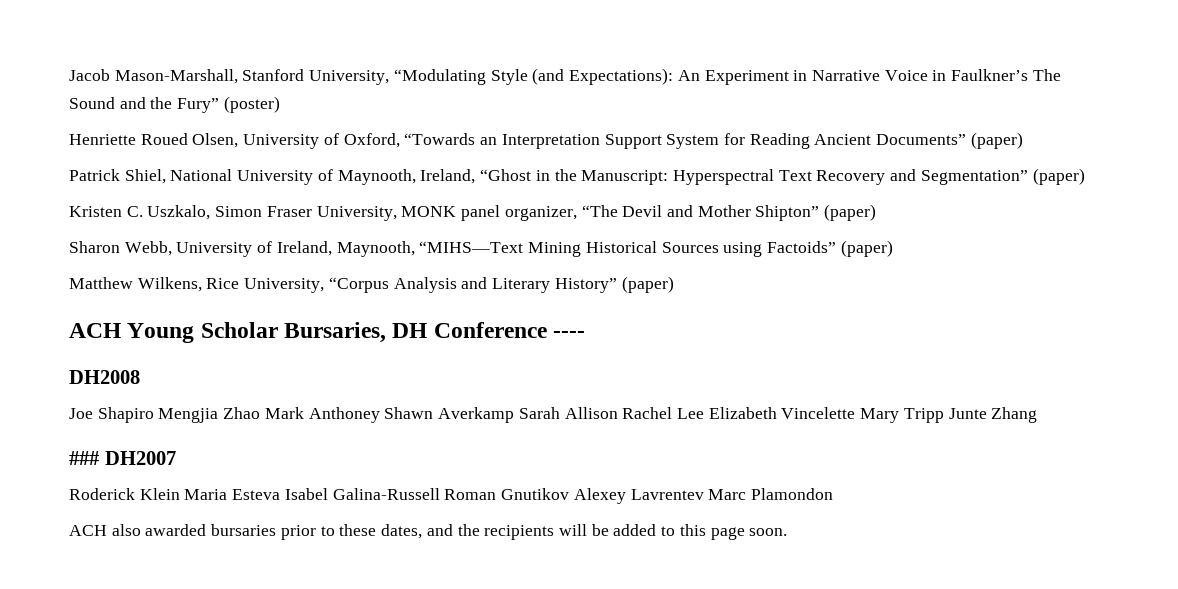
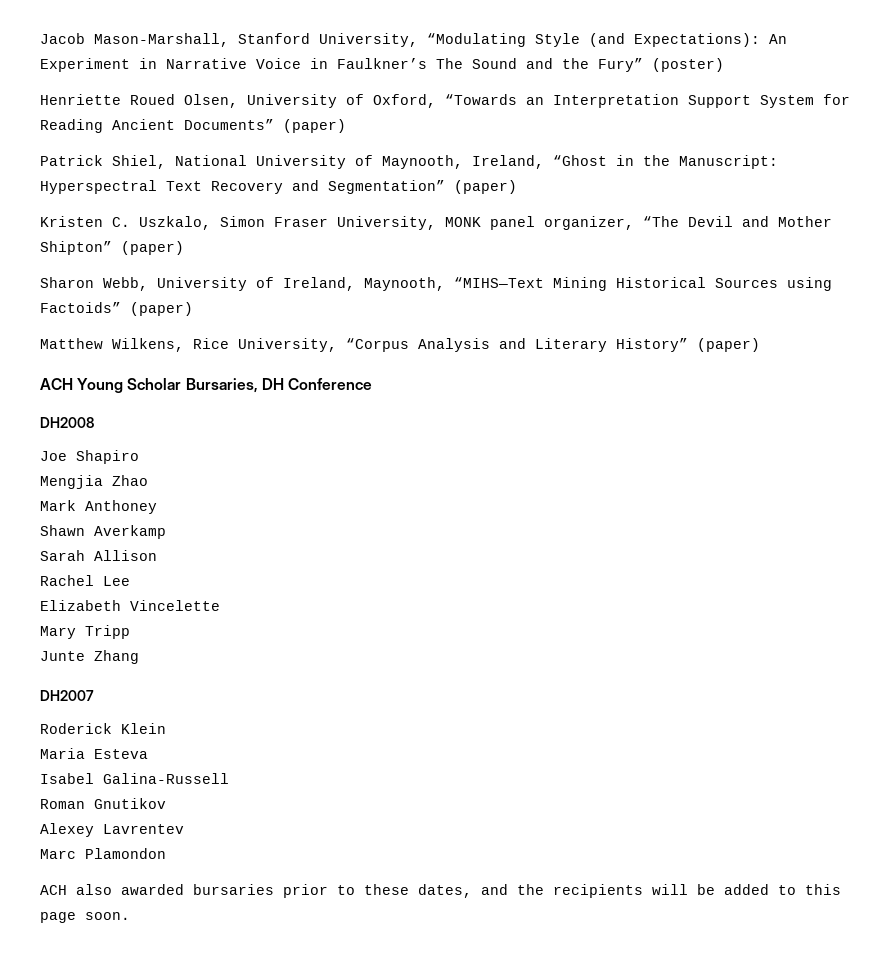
- ACH Young Scholar Bursaries, DH Conference ----
+ ACH Young Scholar Bursaries, DH Conference
- Joe Shapiro Mengjia Zhao Mark Anthoney Shawn Averkamp Sarah Allison Rachel Lee Elizabeth Vincelette Mary Tripp Junte Zhang
+ Joe Shapiro
+ Mengjia Zhao
+ Mark Anthoney
+ Shawn Averkamp
+ Sarah Allison
+ Rachel Lee
+ Elizabeth Vincelette
+ Mary Tripp
+ Junte Zhang
- ### DH2007
+ DH2007
- Roderick Klein Maria Esteva Isabel Galina-Russell Roman Gnutikov Alexey Lavrentev Marc Plamondon
+ Roderick Klein
+ Maria Esteva
+ Isabel Galina-Russell
+ Roman Gnutikov
+ Alexey Lavrentev
+ Marc Plamondon

